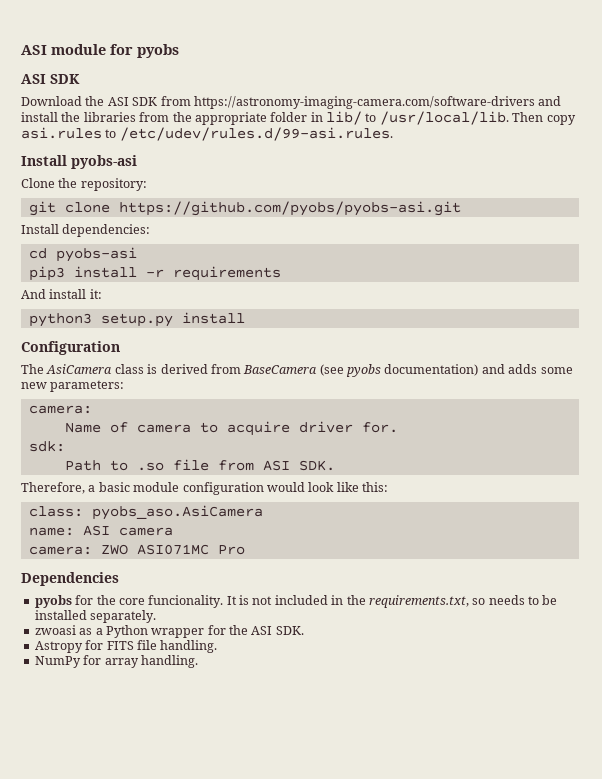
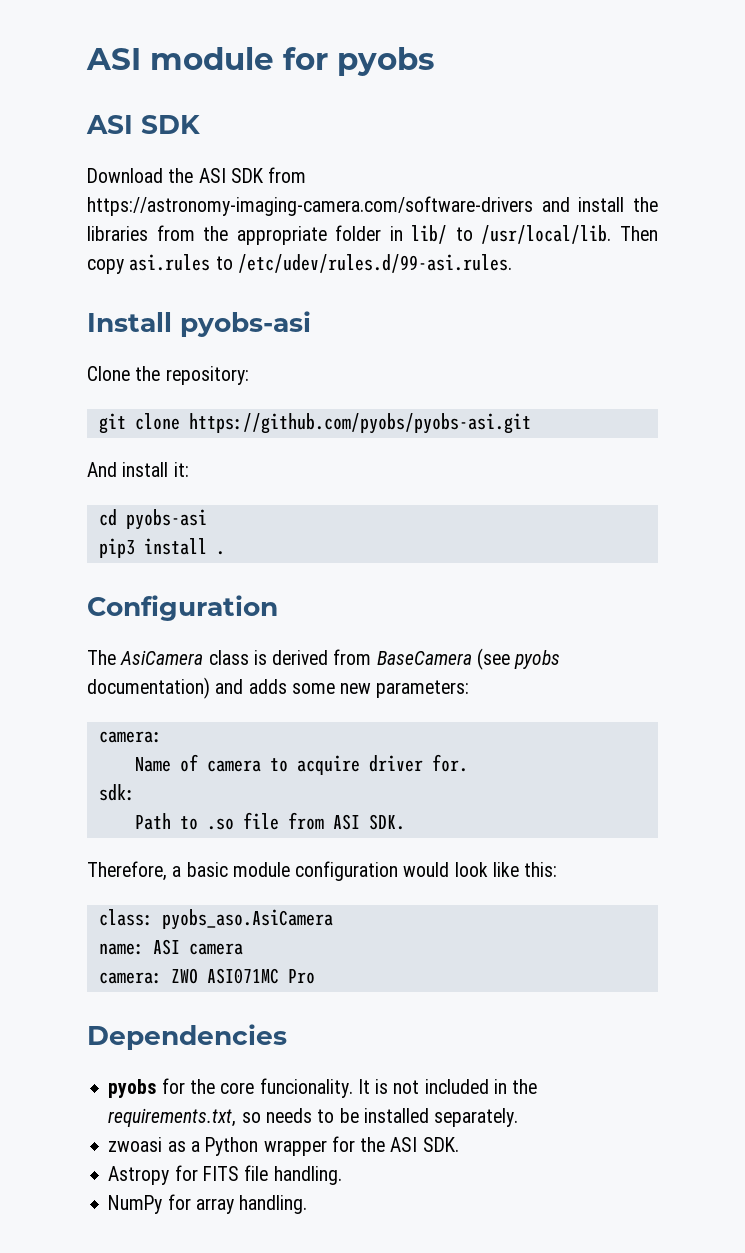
- Install dependencies:
+ And install it:
- pip3 install -r requirements
- And install it:
- python3 setup.py install
+ pip3 install .

